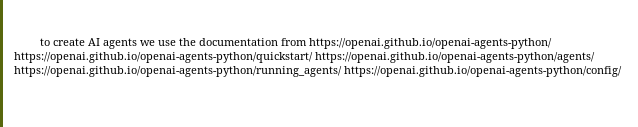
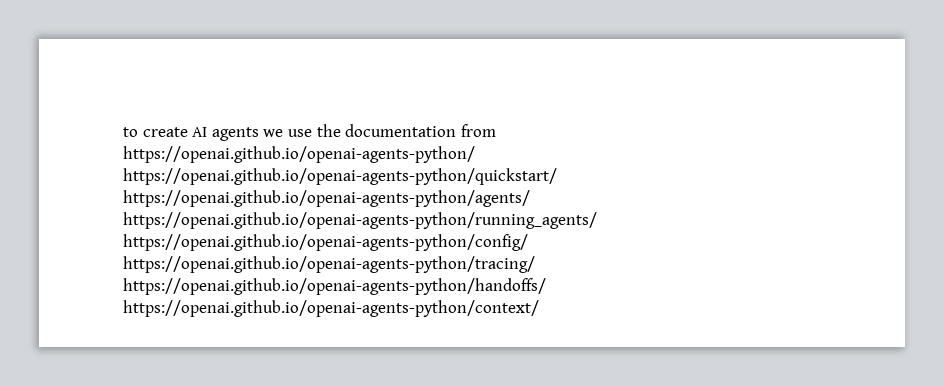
- to create AI agents we use the documentation from https://openai.github.io/openai-agents-python/ https://openai.github.io/openai-agents-python/quickstart/ https://openai.github.io/openai-agents-python/agents/ https://openai.github.io/openai-agents-python/running_agents/ https://openai.github.io/openai-agents-python/config/
+ to create AI agents we use the documentation from https://openai.github.io/openai-agents-python/ https://openai.github.io/openai-agents-python/quickstart/ https://openai.github.io/openai-agents-python/agents/ https://openai.github.io/openai-agents-python/running_agents/ https://openai.github.io/openai-agents-python/config/ https://openai.github.io/openai-agents-python/tracing/ https://openai.github.io/openai-agents-python/handoffs/ https://openai.github.io/openai-agents-python/context/

